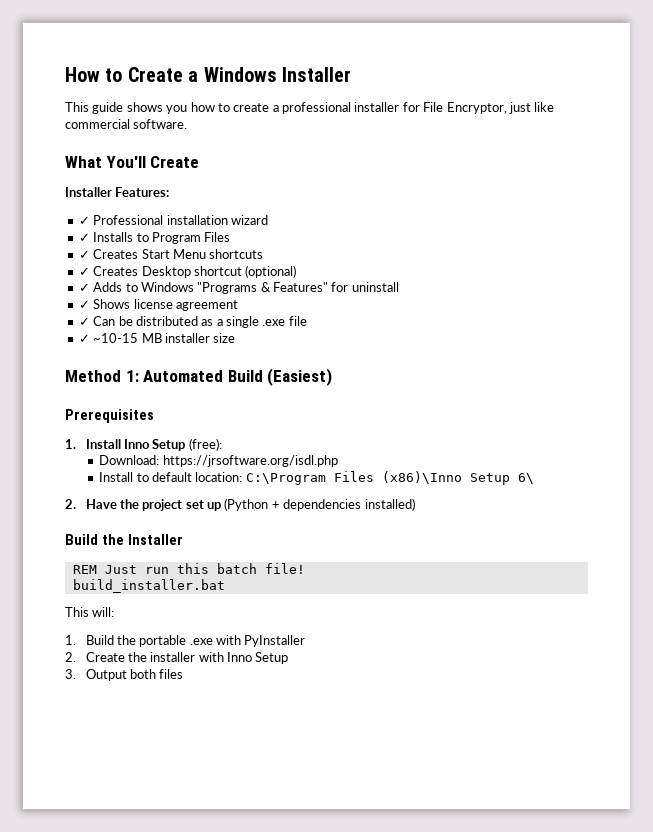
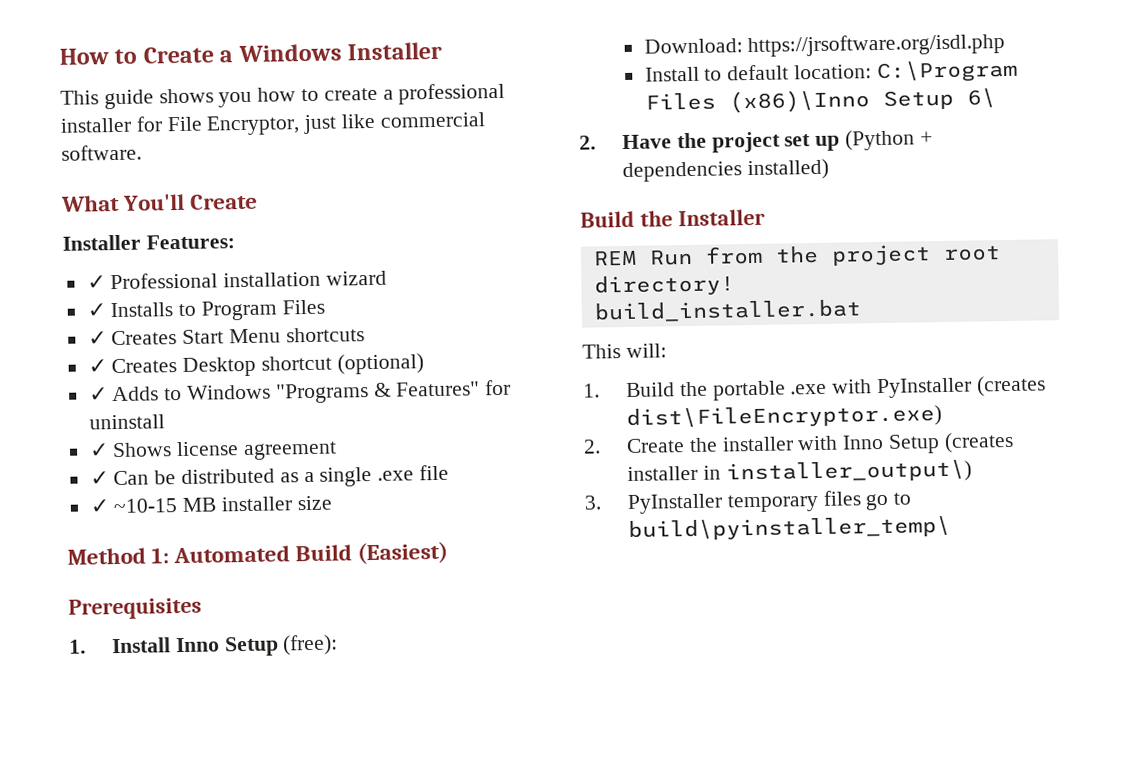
- REM Just run this batch file!
+ REM Run from the project root directory!
- 1. Build the portable .exe with PyInstaller
+ 1. Build the portable .exe with PyInstaller (creates dist\FileEncryptor.exe)
- 2. Create the installer with Inno Setup
- 3. Output both files
+ 2. Create the installer with Inno Setup (creates installer in installer_output\)
+ 3. PyInstaller temporary files go to build\pyinstaller_temp\

